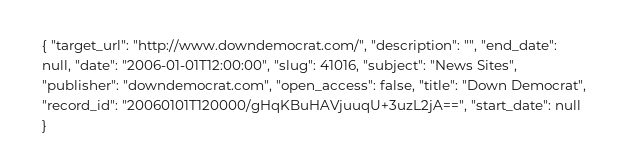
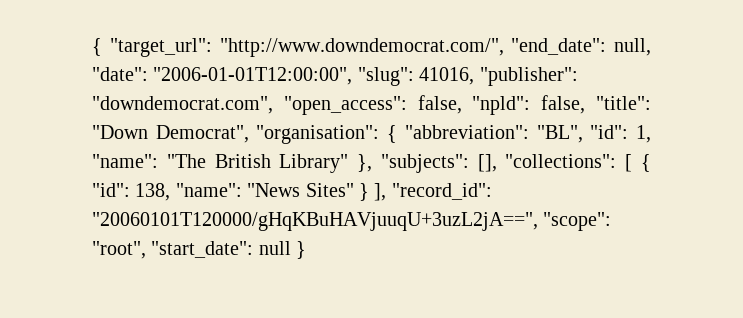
- { "target_url": "http://www.downdemocrat.com/", "description": "", "end_date": null, "date": "2006-01-01T12:00:00", "slug": 41016, "subject": "News Sites", "publisher": "downdemocrat.com", "open_access": false, "title": "Down Democrat", "record_id": "20060101T120000/gHqKBuHAVjuuqU+3uzL2jA==", "start_date": null }
+ { "target_url": "http://www.downdemocrat.com/", "end_date": null, "date": "2006-01-01T12:00:00", "slug": 41016, "publisher": "downdemocrat.com", "open_access": false, "npld": false, "title": "Down Democrat", "organisation": { "abbreviation": "BL", "id": 1, "name": "The British Library" }, "subjects": [], "collections": [ { "id": 138, "name": "News Sites" } ], "record_id": "20060101T120000/gHqKBuHAVjuuqU+3uzL2jA==", "scope": "root", "start_date": null }

